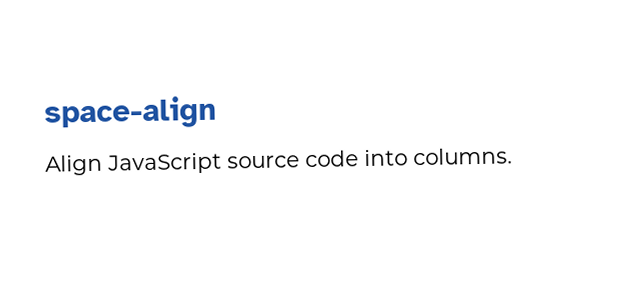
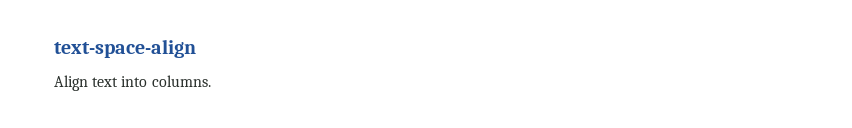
- space-align
+ text-space-align
- Align JavaScript source code into columns.
+ Align text into columns.

